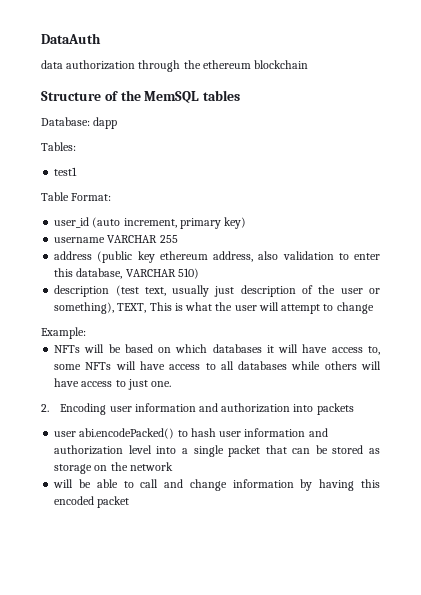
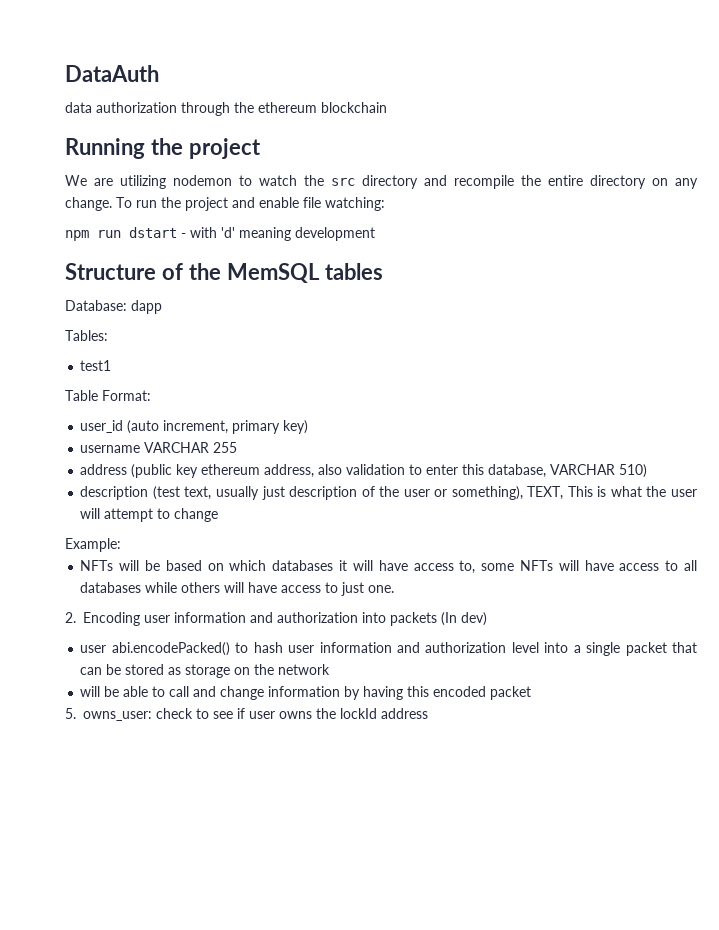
+ Running the project
+ We are utilizing nodemon to watch the src directory and recompile the entire directory on any change. To run the project and enable file watching:
+ npm run dstart - with 'd' meaning development
- 2. Encoding user information and authorization into packets
+ 2. Encoding user information and authorization into packets (In dev)
+ 5. owns_user: check to see if user owns the lockId address

